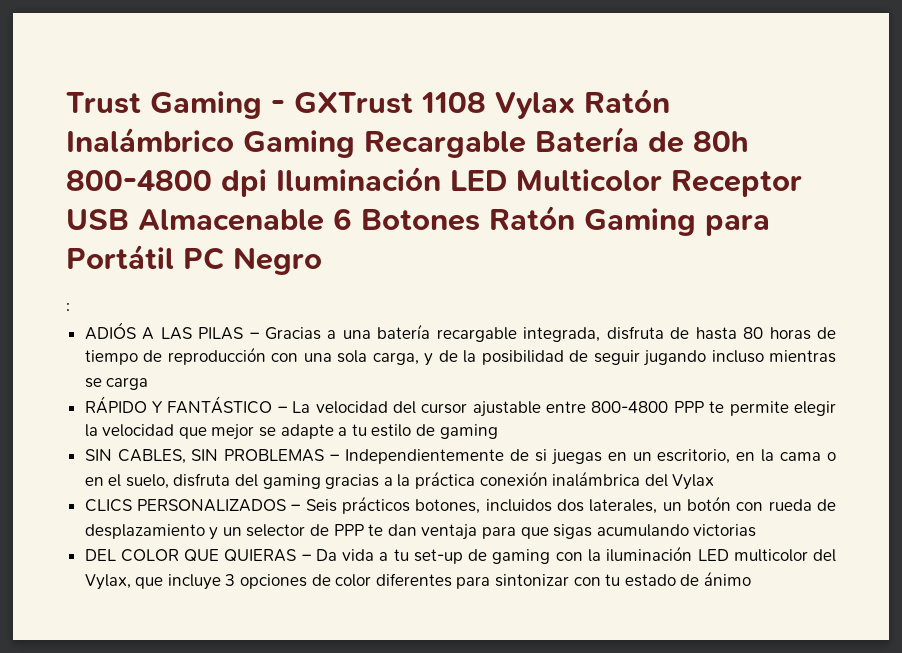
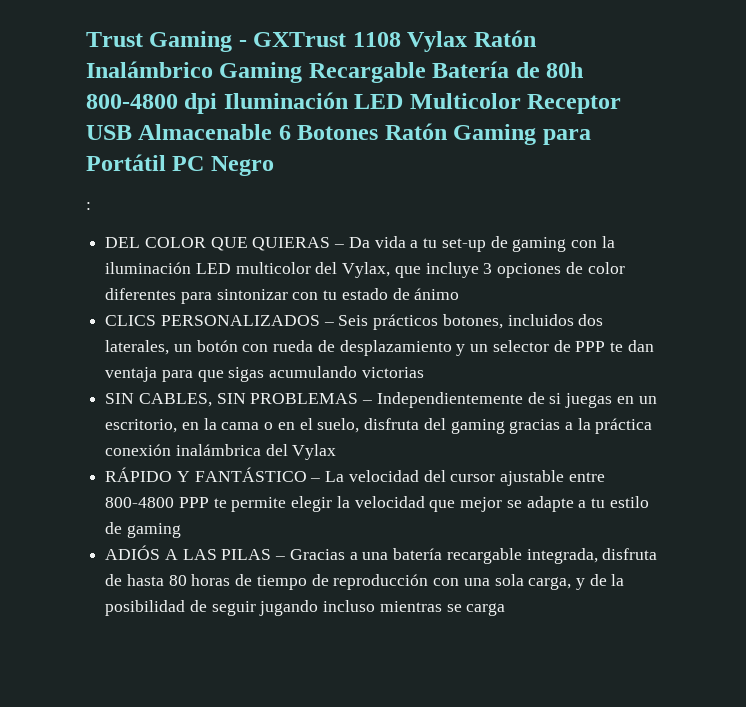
+ DEL COLOR QUE QUIERAS – Da vida a tu set-up de gaming con la iluminación LED multicolor del Vylax, que incluye 3 opciones de color diferentes para sintonizar con tu estado de ánimo
+ CLICS PERSONALIZADOS – Seis prácticos botones, incluidos dos laterales, un botón con rueda de desplazamiento y un selector de PPP te dan ventaja para que sigas acumulando victorias
+ SIN CABLES, SIN PROBLEMAS – Independientemente de si juegas en un escritorio, en la cama o en el suelo, disfruta del gaming gracias a la práctica conexión inalámbrica del Vylax
+ RÁPIDO Y FANTÁSTICO – La velocidad del cursor ajustable entre 800-4800 PPP te permite elegir la velocidad que mejor se adapte a tu estilo de gaming
- RÁPIDO Y FANTÁSTICO – La velocidad del cursor ajustable entre 800-4800 PPP te permite elegir la velocidad que mejor se adapte a tu estilo de gaming
- SIN CABLES, SIN PROBLEMAS – Independientemente de si juegas en un escritorio, en la cama o en el suelo, disfruta del gaming gracias a la práctica conexión inalámbrica del Vylax
- CLICS PERSONALIZADOS – Seis prácticos botones, incluidos dos laterales, un botón con rueda de desplazamiento y un selector de PPP te dan ventaja para que sigas acumulando victorias
- DEL COLOR QUE QUIERAS – Da vida a tu set-up de gaming con la iluminación LED multicolor del Vylax, que incluye 3 opciones de color diferentes para sintonizar con tu estado de ánimo

